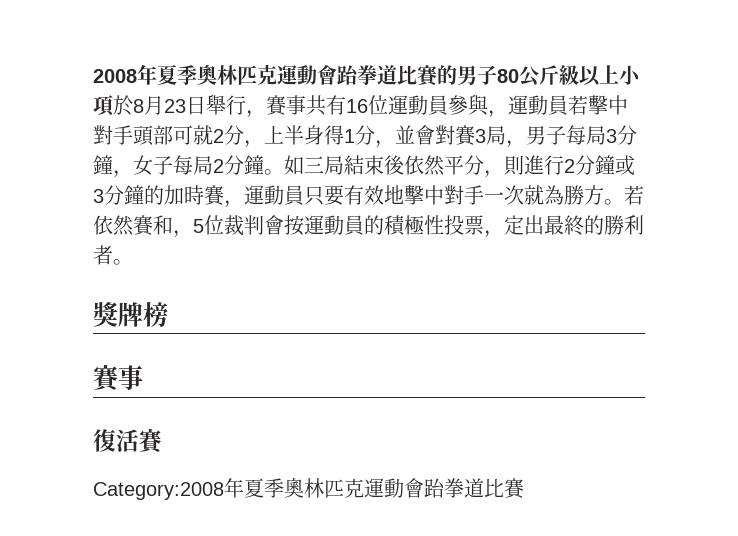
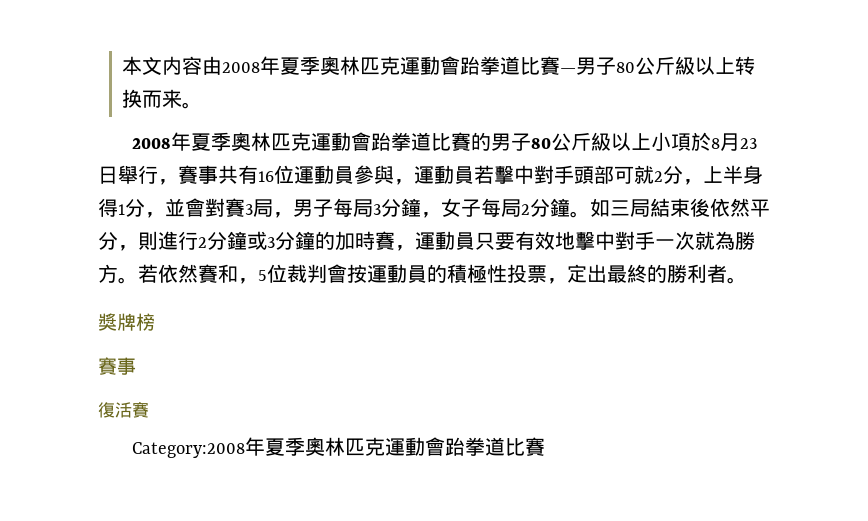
+ 本文内容由2008年夏季奧林匹克運動會跆拳道比賽—男子80公斤級以上转换而来。

